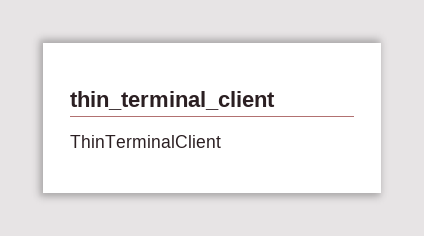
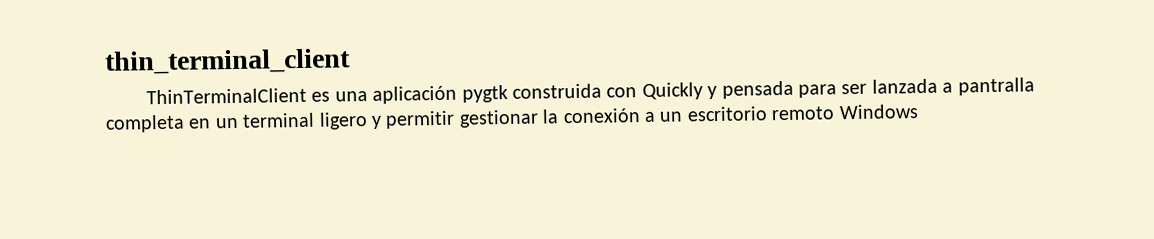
- ThinTerminalClient
+ ThinTerminalClient es una aplicación pygtk construida con Quickly y pensada para ser lanzada a pantralla completa en un terminal ligero y permitir gestionar la conexión a un escritorio remoto Windows

